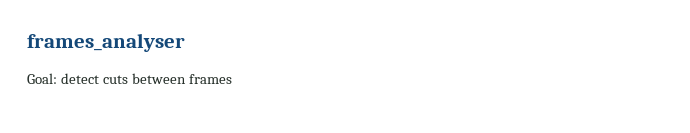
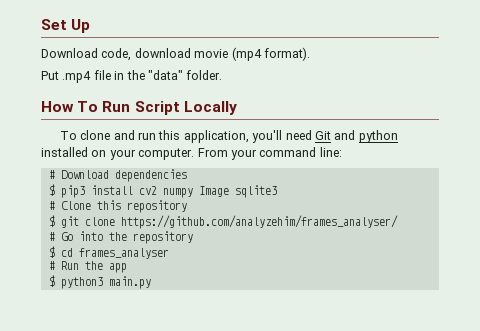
- frames_analyser
- Goal: detect cuts between frames
+ Set Up
+ Download code, download movie (mp4 format).
+ Put .mp4 file in the "data" folder.
+ How To Run Script Locally
+ To clone and run this application, you'll need Git and python installed on your computer. From your command line:
+ # Download dependencies
+ $ pip3 install cv2 numpy Image sqlite3
+ # Clone this repository
+ $ git clone https://github.com/analyzehim/frames_analyser/
+ # Go into the repository
+ $ cd frames_analyser
+ # Run the app
+ $ python3 main.py

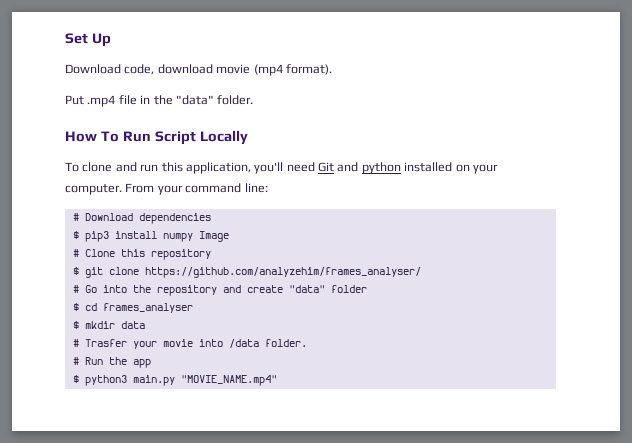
- $ pip3 install cv2 numpy Image sqlite3
+ $ pip3 install numpy Image
- # Go into the repository
+ # Go into the repository and create "data" folder
+ $ mkdir data
+ # Trasfer your movie into /data folder.
- $ python3 main.py
+ $ python3 main.py "MOVIE_NAME.mp4"

